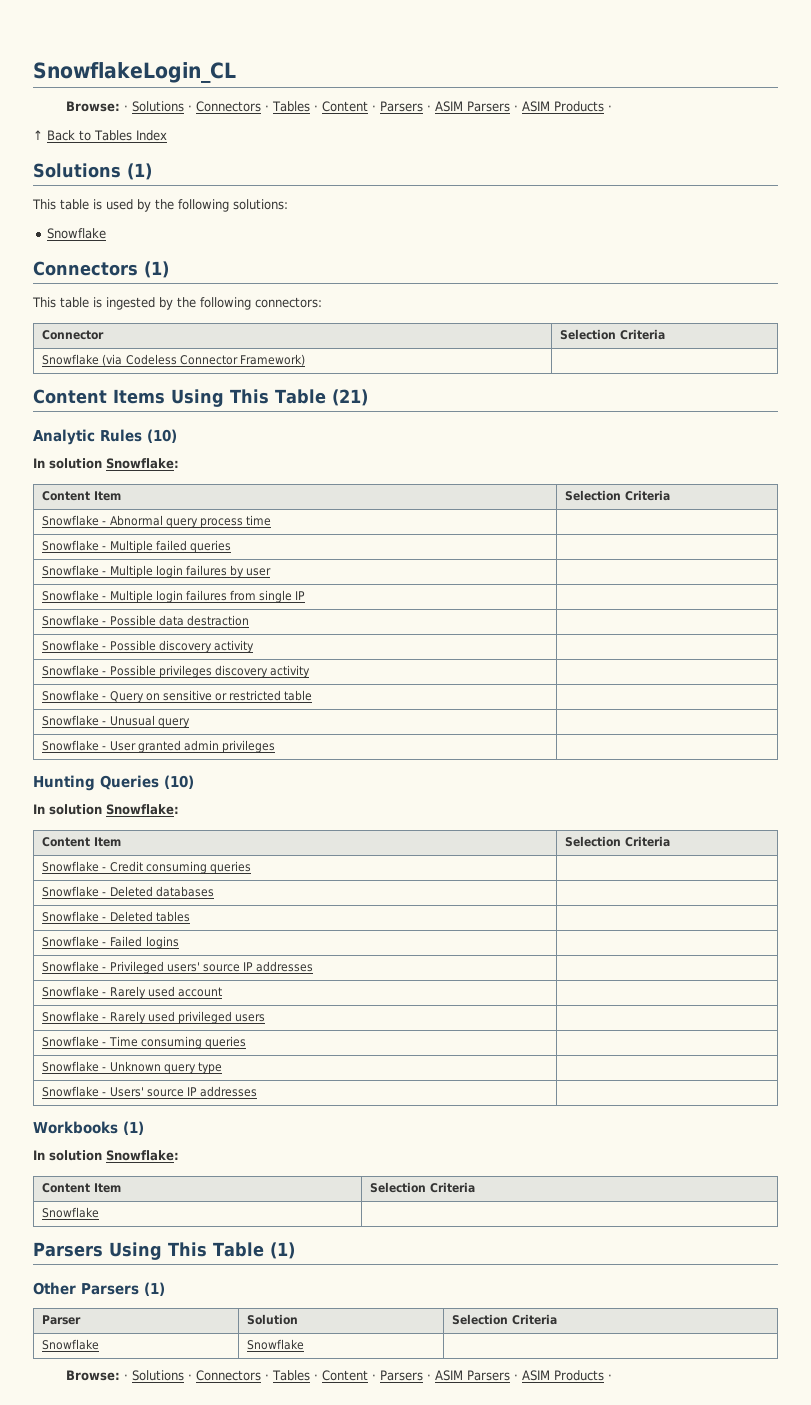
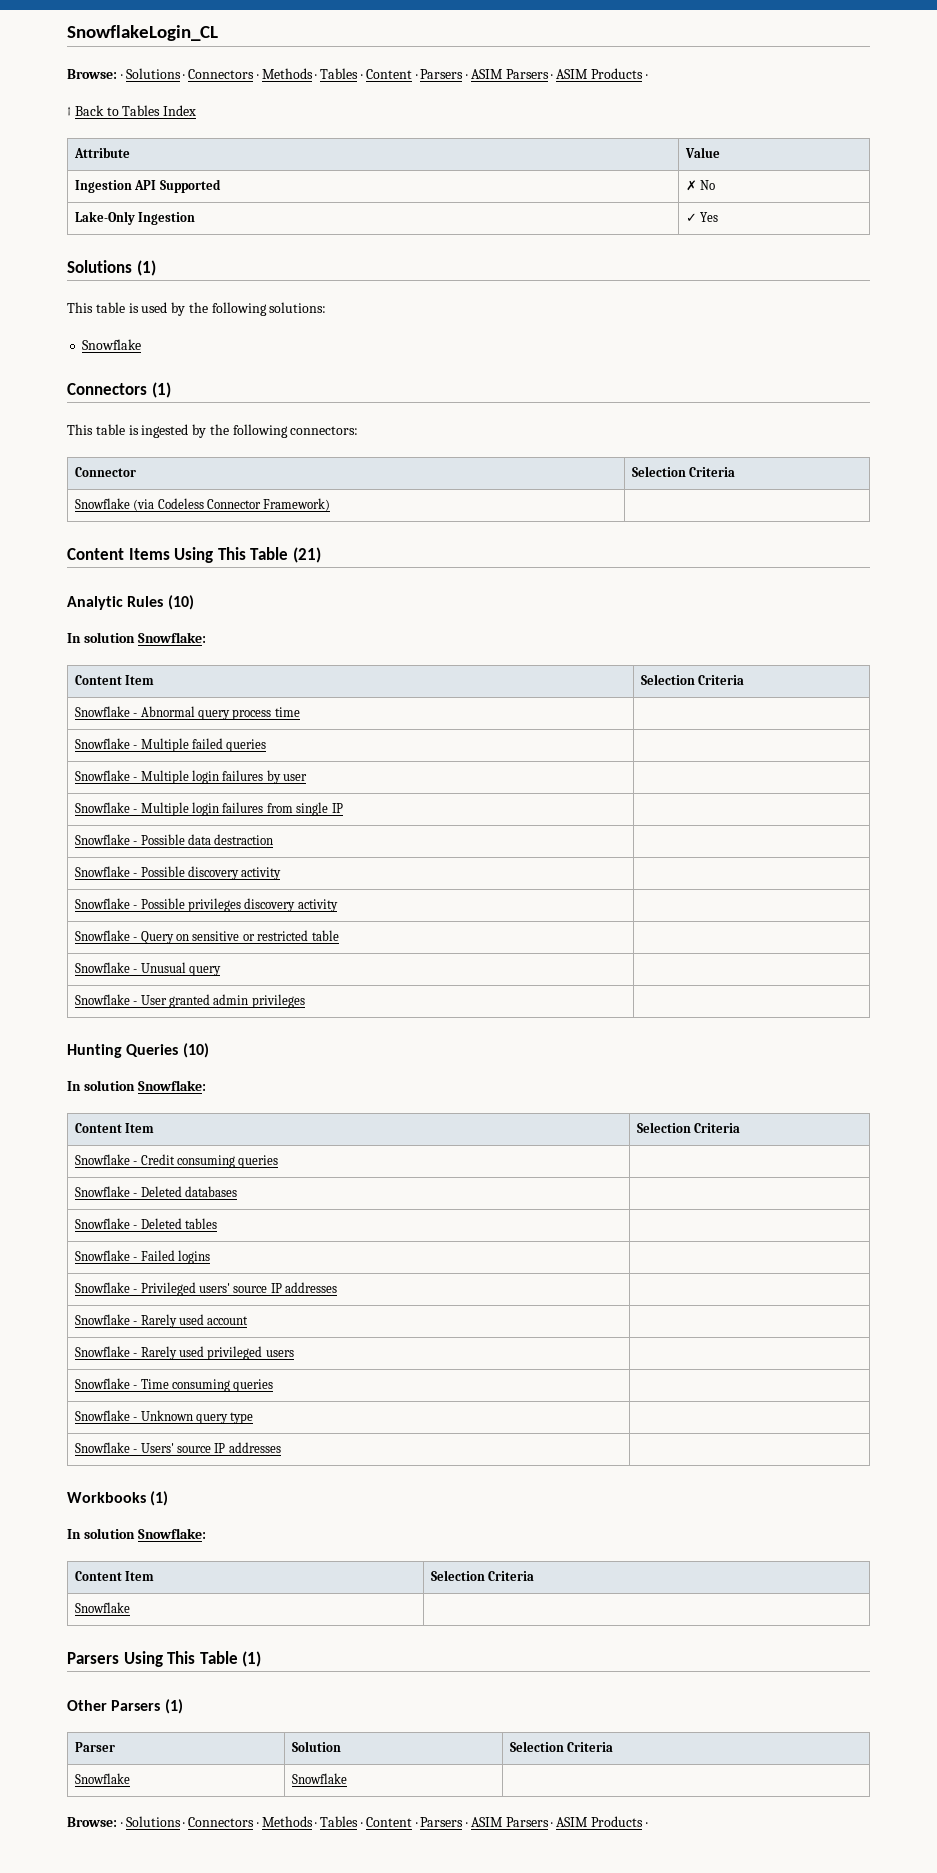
  SnowflakeLogin_CL
- Browse: · Solutions · Connectors · Tables · Content · Parsers · ASIM Parsers · ASIM Products ·
+ Browse: · Solutions · Connectors · Methods · Tables · Content · Parsers · ASIM Parsers · ASIM Products ·
+ Attribute | Value
+ Ingestion API Supported | ✗ No
+ Lake-Only Ingestion | ✓ Yes
  Snowflake | Snowflake |
- Browse: · Solutions · Connectors · Tables · Content · Parsers · ASIM Parsers · ASIM Products ·
+ Browse: · Solutions · Connectors · Methods · Tables · Content · Parsers · ASIM Parsers · ASIM Products ·

